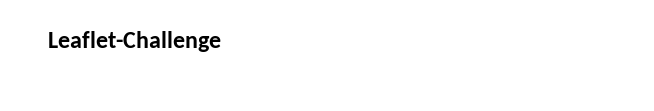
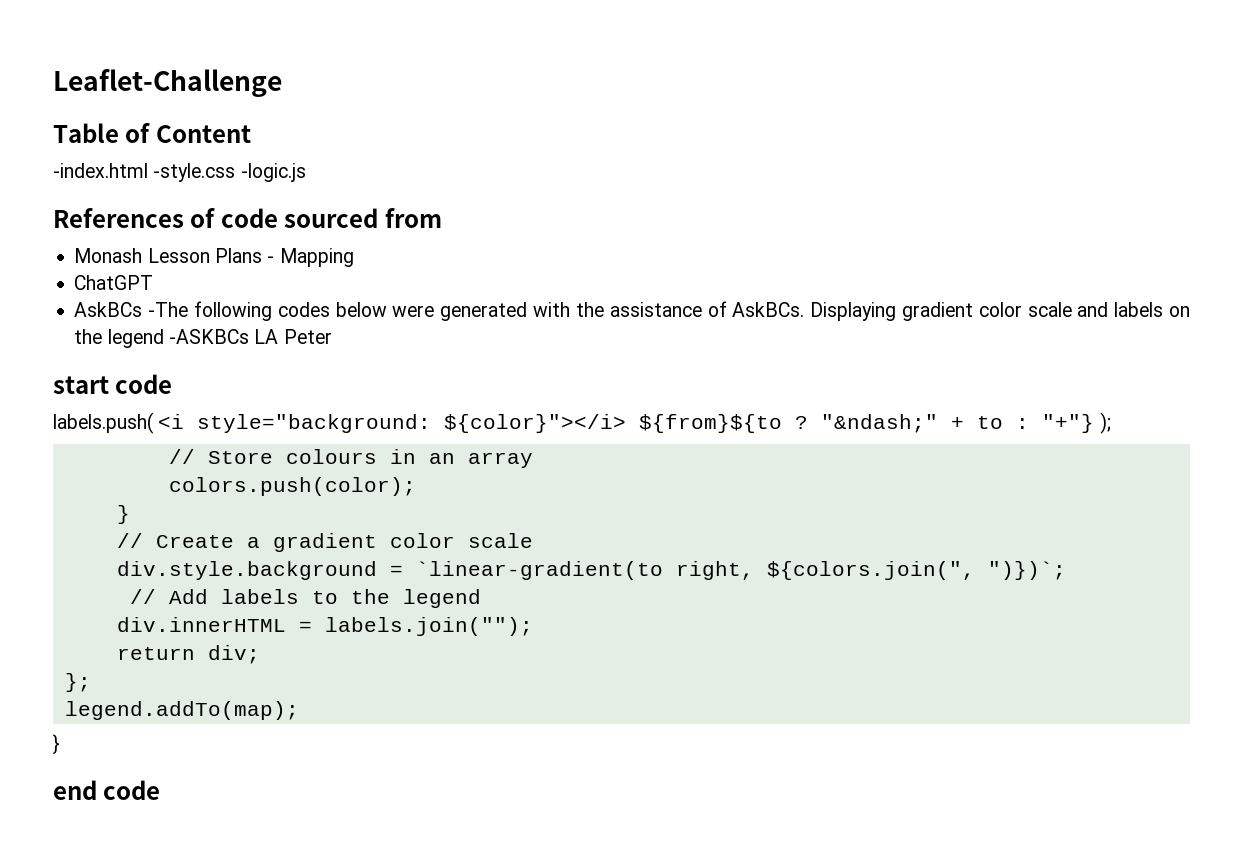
+ Table of Content
+ -index.html -style.css -logic.js
+ References of code sourced from
+ Monash Lesson Plans - Mapping
+ ChatGPT
+ AskBCs -The following codes below were generated with the assistance of AskBCs. Displaying gradient color scale and labels on the legend -ASKBCs LA Peter
+ start code
+ labels.push( <i style="background: ${color}"></i> ${from}${to ? "&ndash;" + to : "+"} );
+ // Store colours in an array
+ colors.push(color);
+ }
+ // Create a gradient color scale
+ div.style.background = `linear-gradient(to right, ${colors.join(", ")})`;
+ // Add labels to the legend
+ div.innerHTML = labels.join("");
+ return div;
+ };
+ legend.addTo(map);
+ }
+ end code

